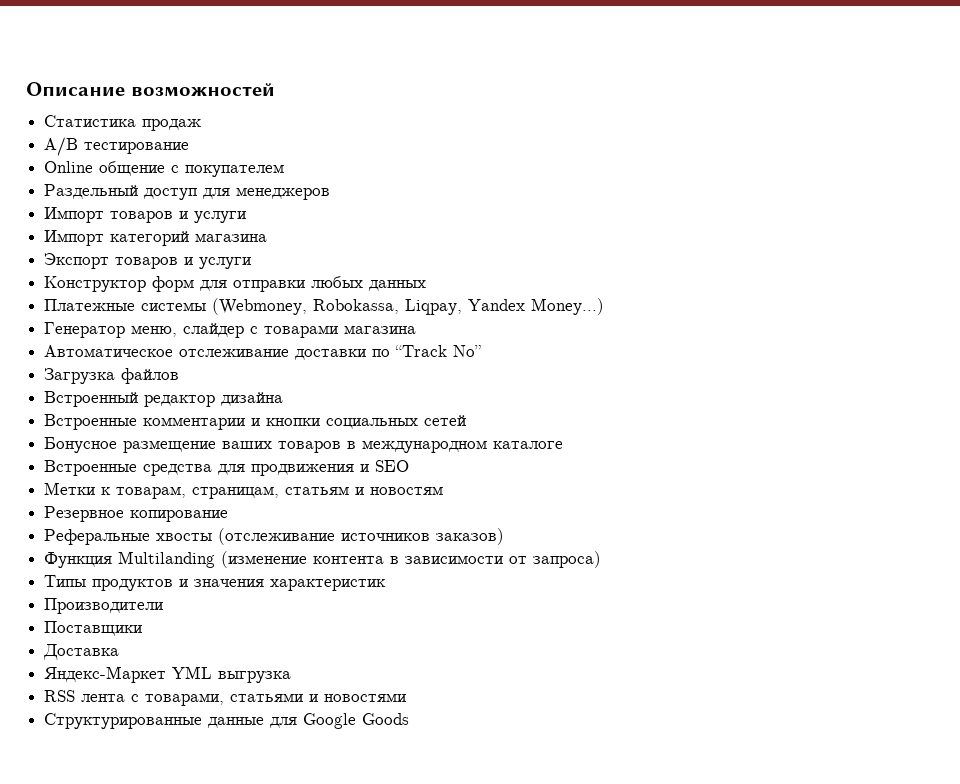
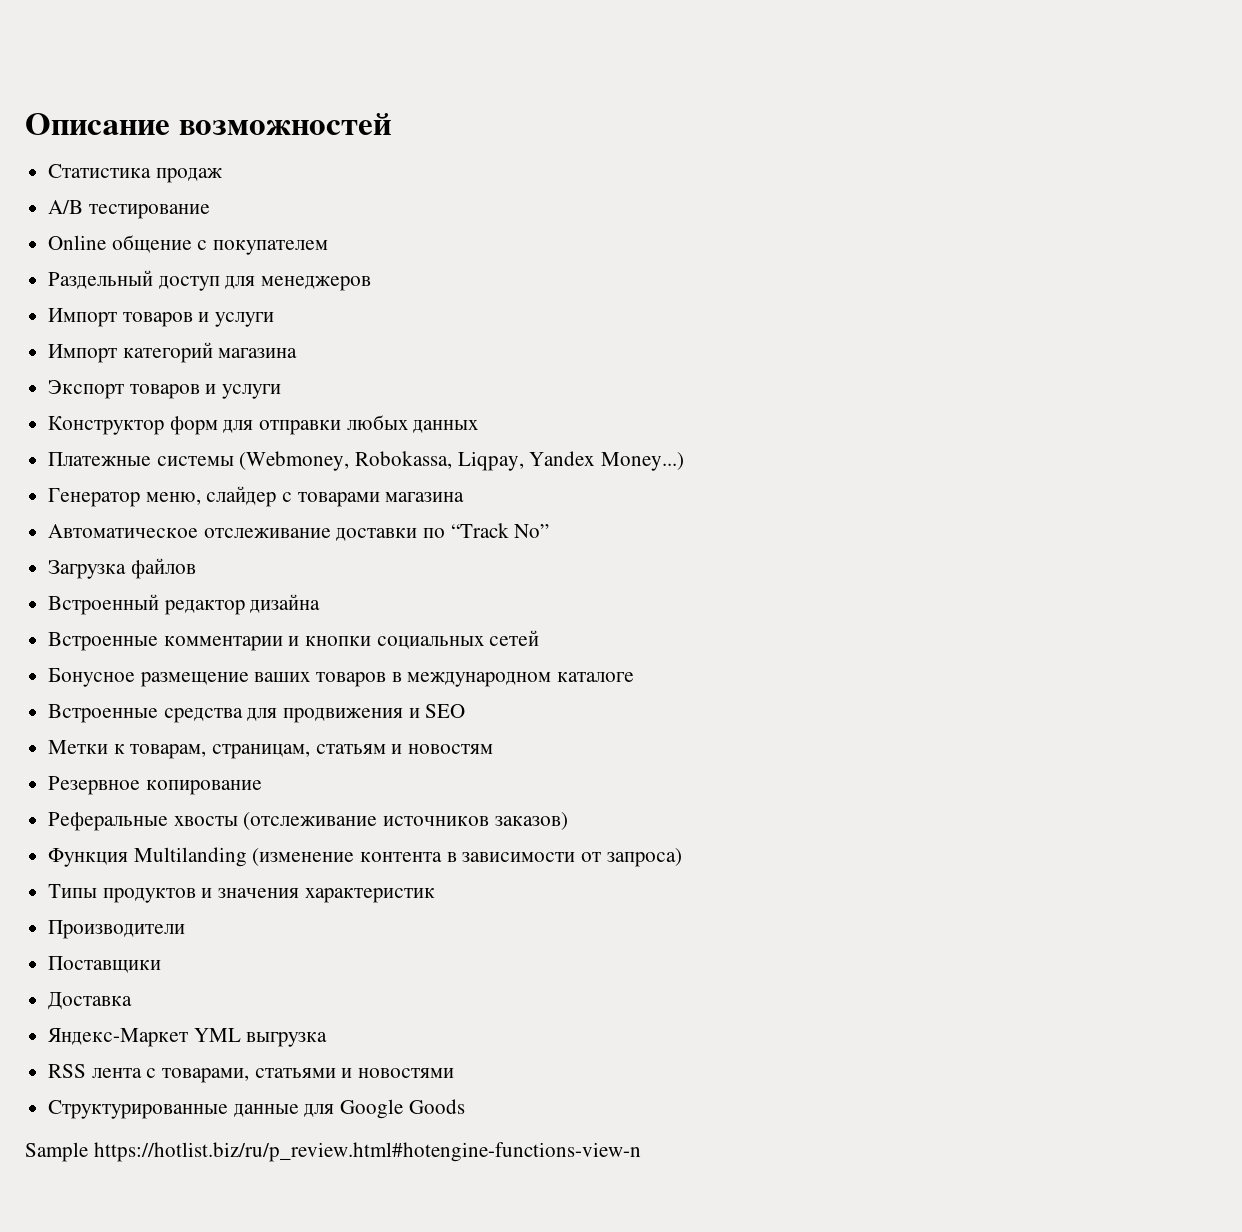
+ Sample https://hotlist.biz/ru/p_review.html#hotengine-functions-view-n

